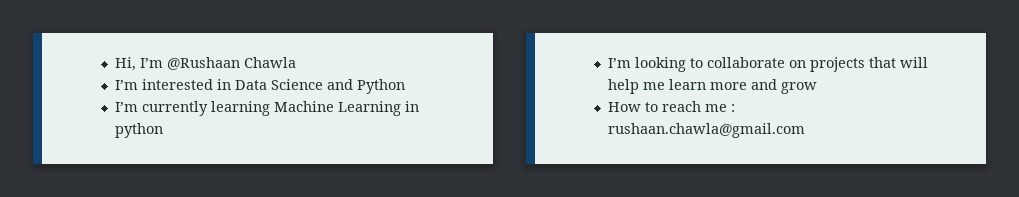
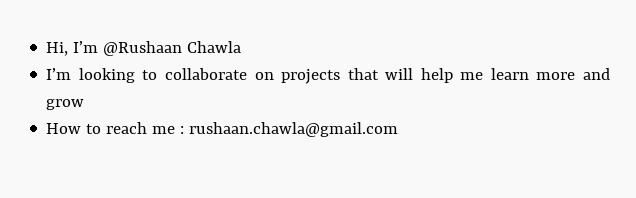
- I’m interested in Data Science and Python
- I’m currently learning Machine Learning in python

